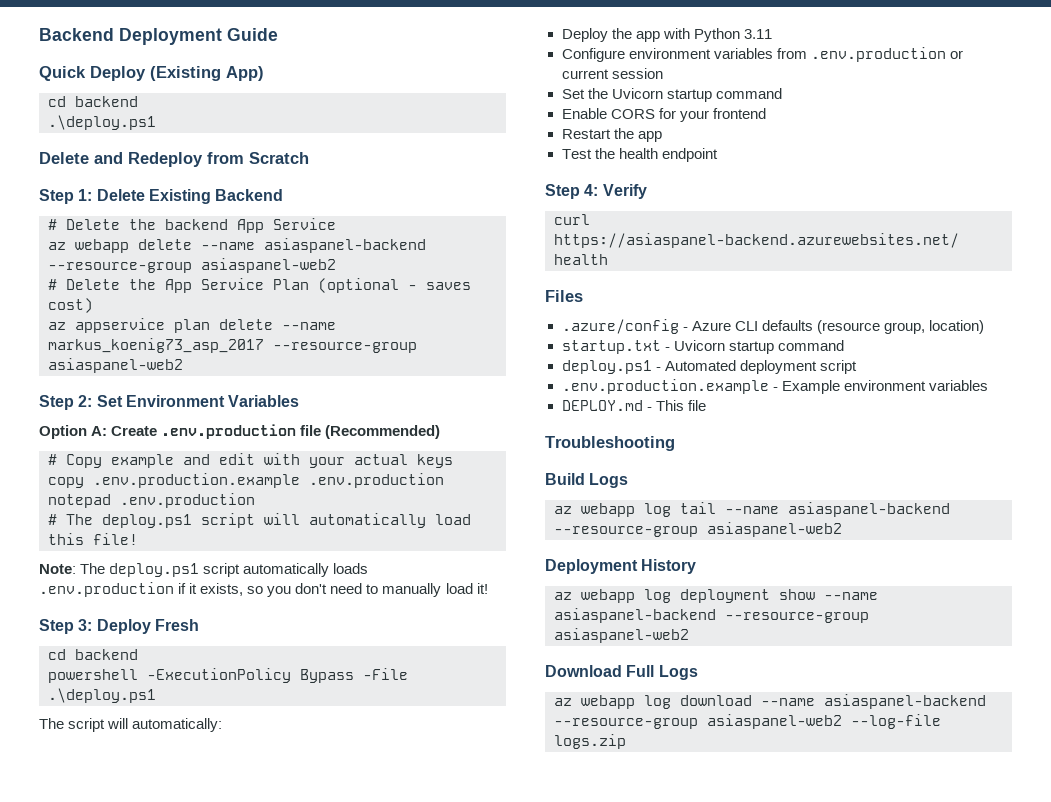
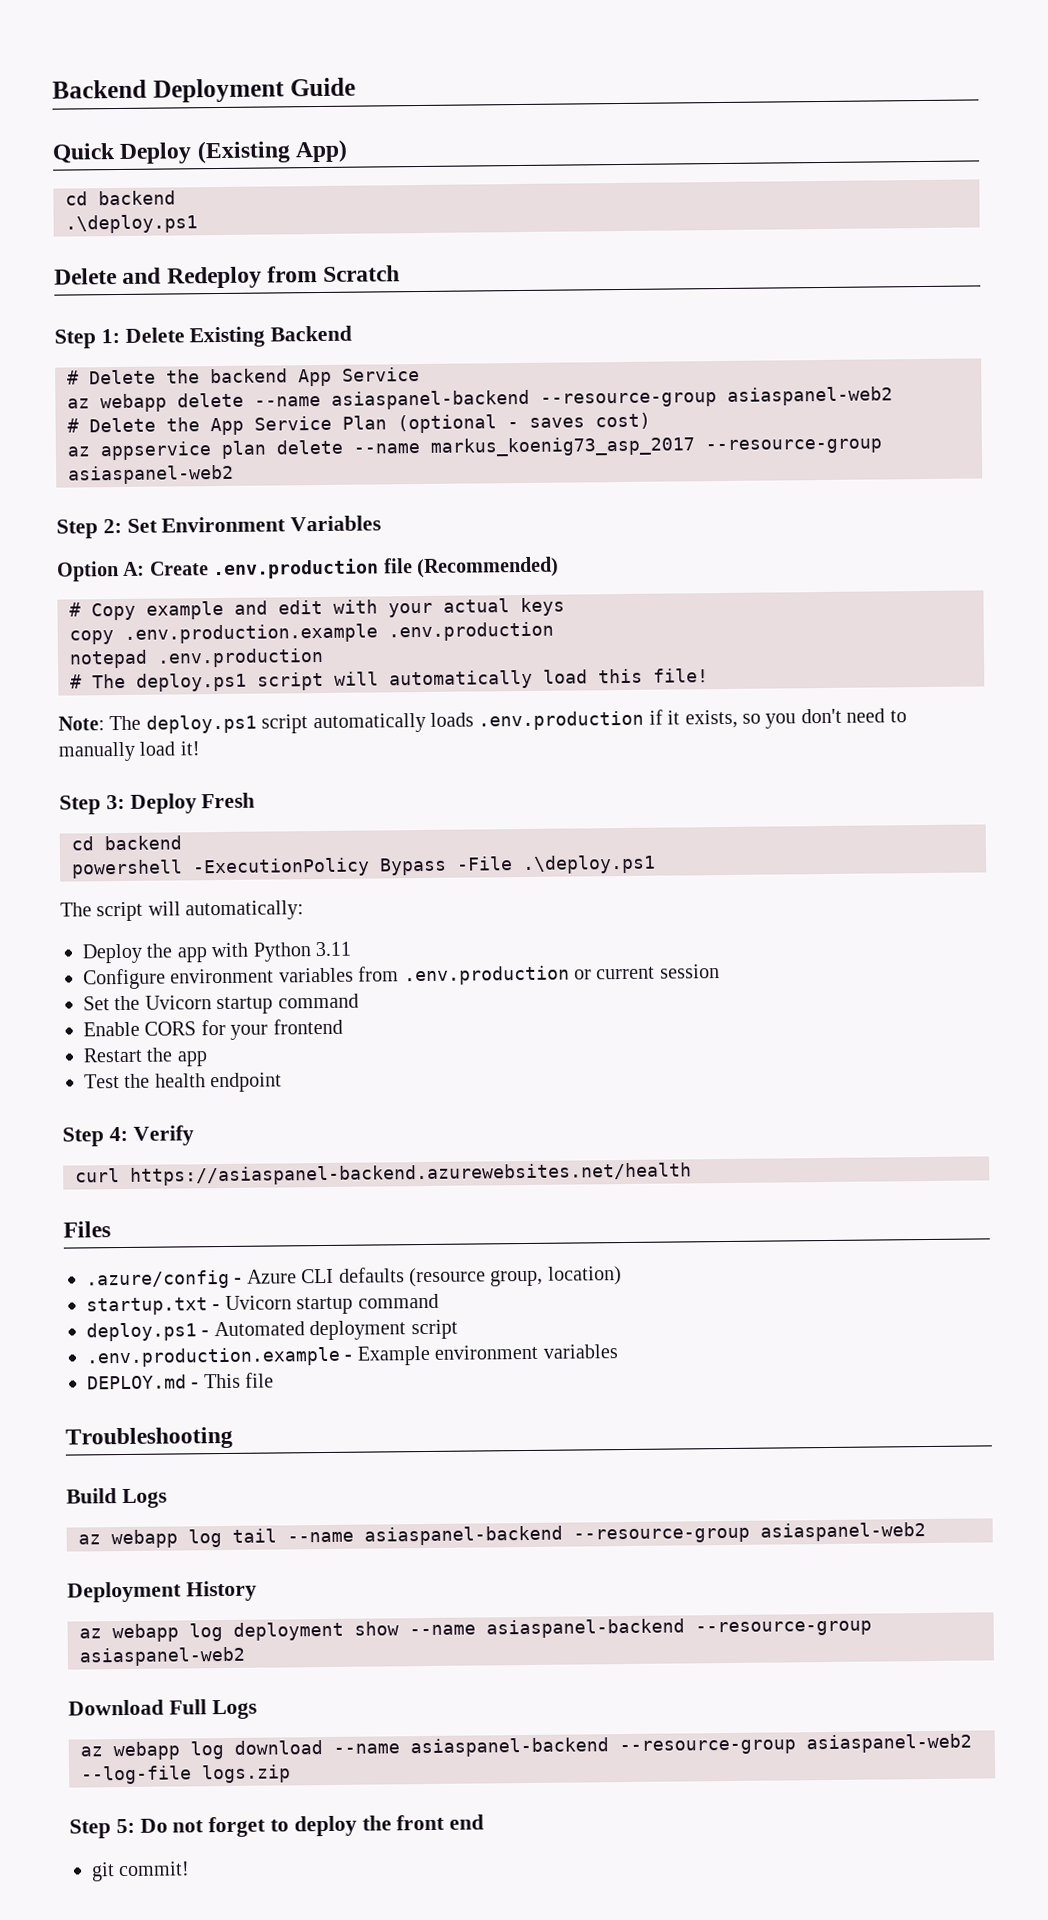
+ Step 5: Do not forget to deploy the front end
+ git commit!

